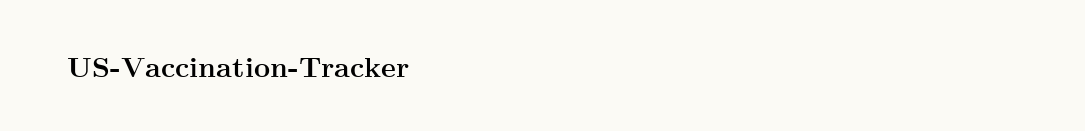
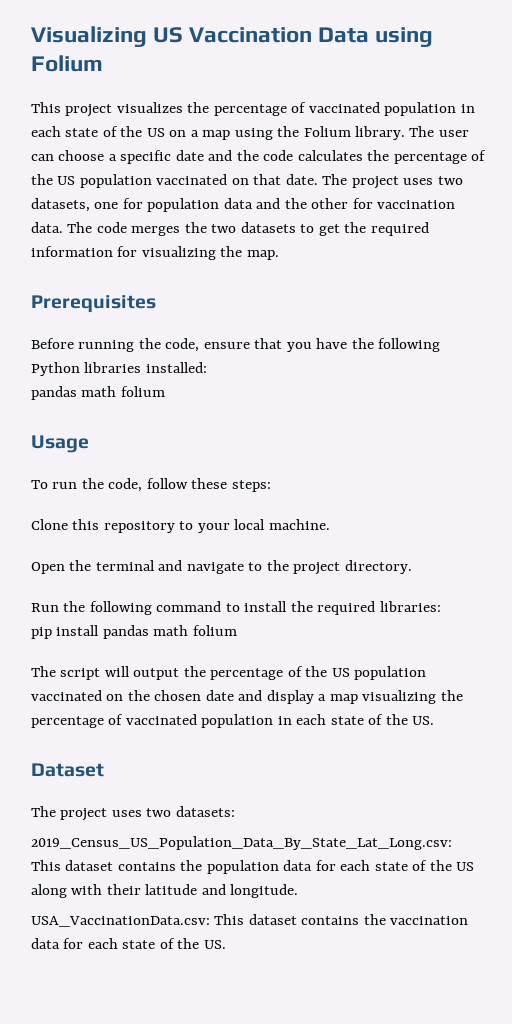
- US-Vaccination-Tracker
+ Visualizing US Vaccination Data using Folium
+ This project visualizes the percentage of vaccinated population in each state of the US on a map using the Folium library. The user can choose a specific date and the code calculates the percentage of the US population vaccinated on that date. The project uses two datasets, one for population data and the other for vaccination data. The code merges the two datasets to get the required information for visualizing the map.
+ Prerequisites
+ Before running the code, ensure that you have the following Python libraries installed:
+ pandas math folium
+ Usage
+ To run the code, follow these steps:
+ Clone this repository to your local machine.
+ Open the terminal and navigate to the project directory.
+ Run the following command to install the required libraries:
+ pip install pandas math folium
+ The script will output the percentage of the US population vaccinated on the chosen date and display a map visualizing the percentage of vaccinated population in each state of the US.
+ Dataset
+ The project uses two datasets:
+ 2019_Census_US_Population_Data_By_State_Lat_Long.csv: This dataset contains the population data for each state of the US along with their latitude and longitude.
+ USA_VaccinationData.csv: This dataset contains the vaccination data for each state of the US.

